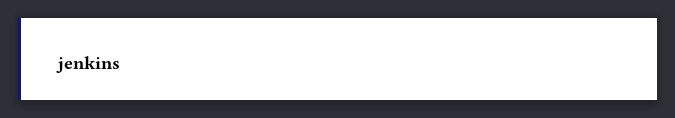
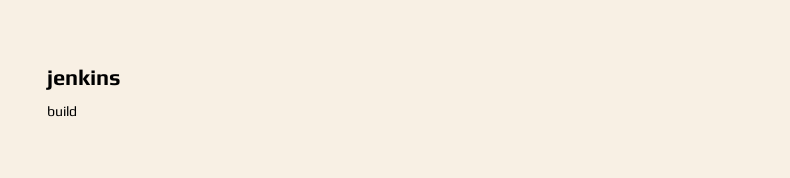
+ build

